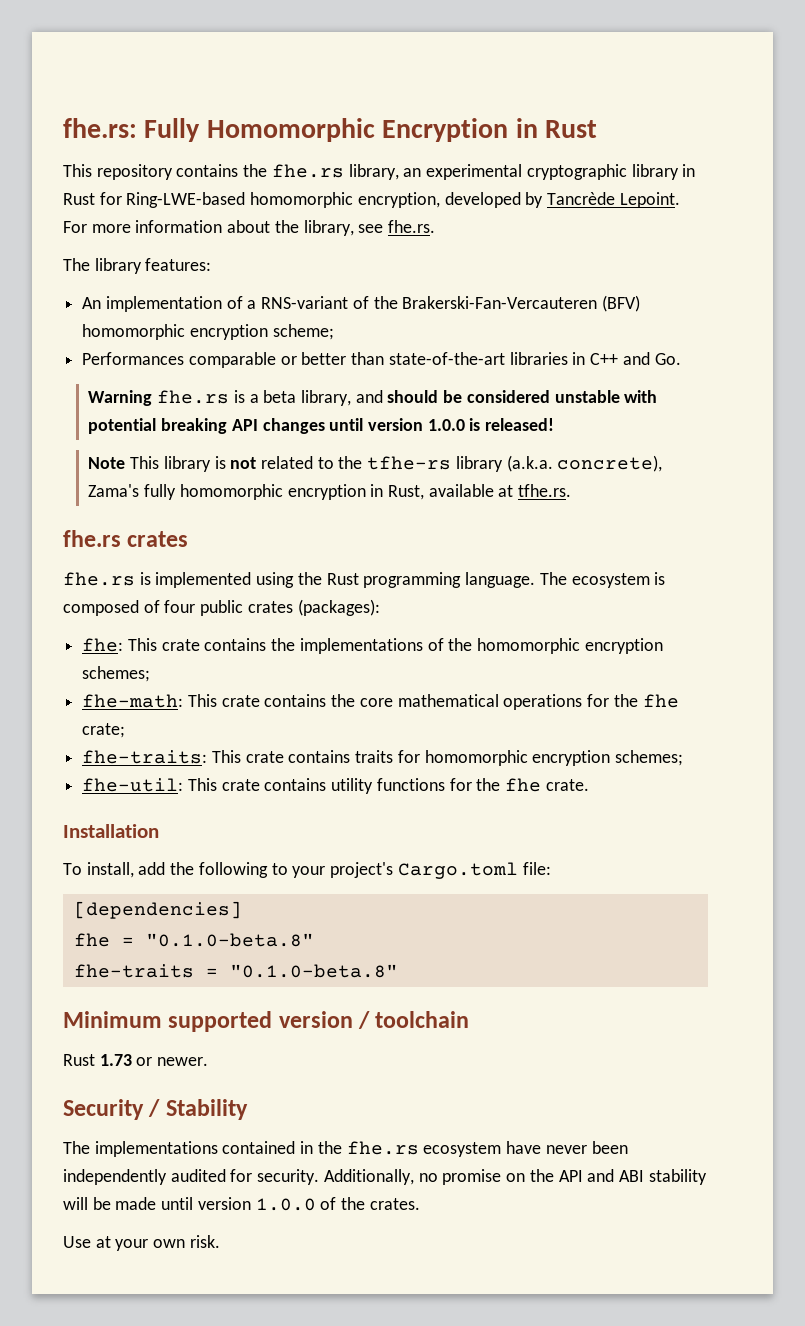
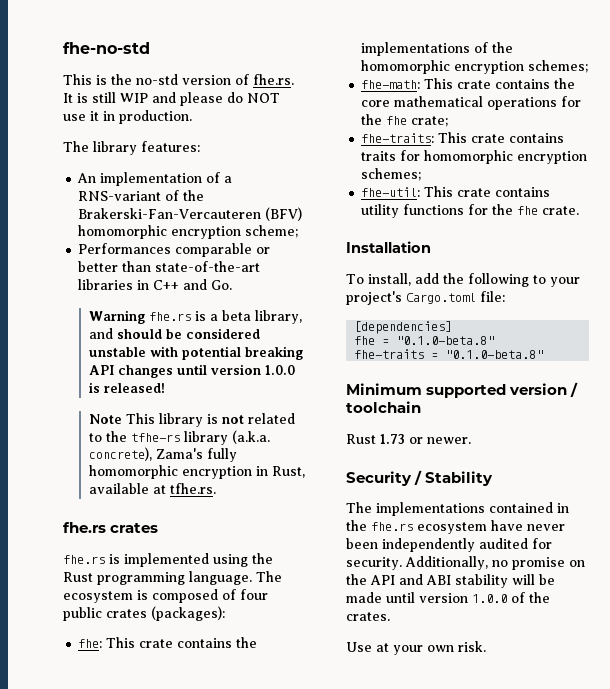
- fhe.rs: Fully Homomorphic Encryption in Rust
- This repository contains the fhe.rs library, an experimental cryptographic library in Rust for Ring-LWE-based homomorphic encryption, developed by Tancrède Lepoint. For more information about the library, see fhe.rs.
+ fhe-no-std
+ This is the no-std version of fhe.rs. It is still WIP and please do NOT use it in production.

